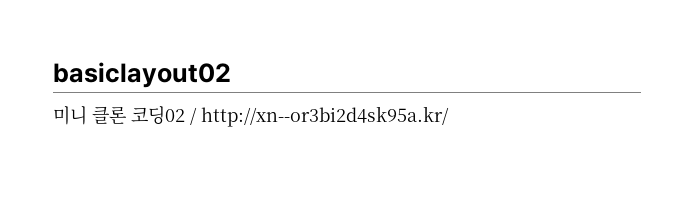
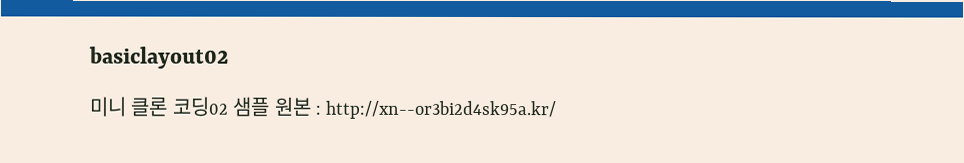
- 미니 클론 코딩02 / http://xn--or3bi2d4sk95a.kr/
+ 미니 클론 코딩02 샘플 원본 : http://xn--or3bi2d4sk95a.kr/

